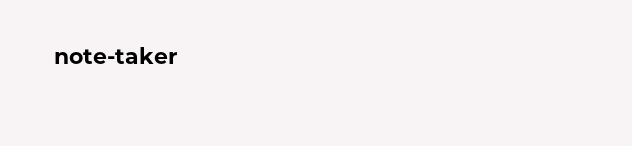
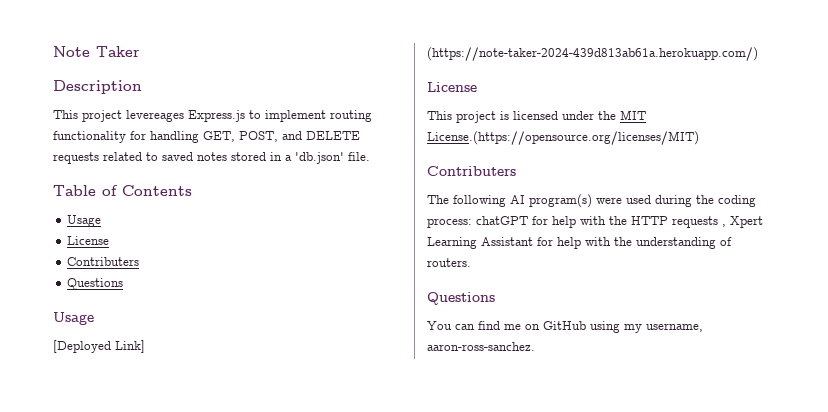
- note-taker
+ Note Taker
+ Description
+ This project levereages Express.js to implement routing functionality for handling GET, POST, and DELETE requests related to saved notes stored in a 'db.json' file.
+ Table of Contents
+ Usage
+ License
+ Contributers
+ Questions
+ Usage
+ [Deployed Link] (https://note-taker-2024-439d813ab61a.herokuapp.com/)
+ License
+ This project is licensed under the MIT License.(https://opensource.org/licenses/MIT)
+ Contributers
+ The following AI program(s) were used during the coding process: chatGPT for help with the HTTP requests , Xpert Learning Assistant for help with the understanding of routers.
+ Questions
+ You can find me on GitHub using my username, aaron-ross-sanchez.

